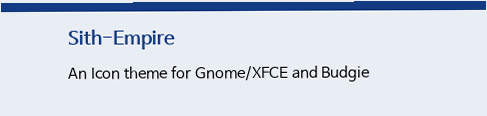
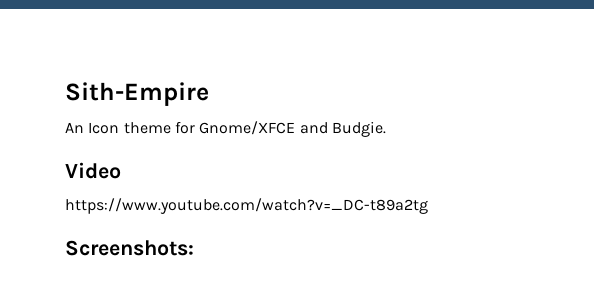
- An Icon theme for Gnome/XFCE and Budgie
+ An Icon theme for Gnome/XFCE and Budgie.
+ Video
+ https://www.youtube.com/watch?v=_DC-t89a2tg
+ Screenshots:

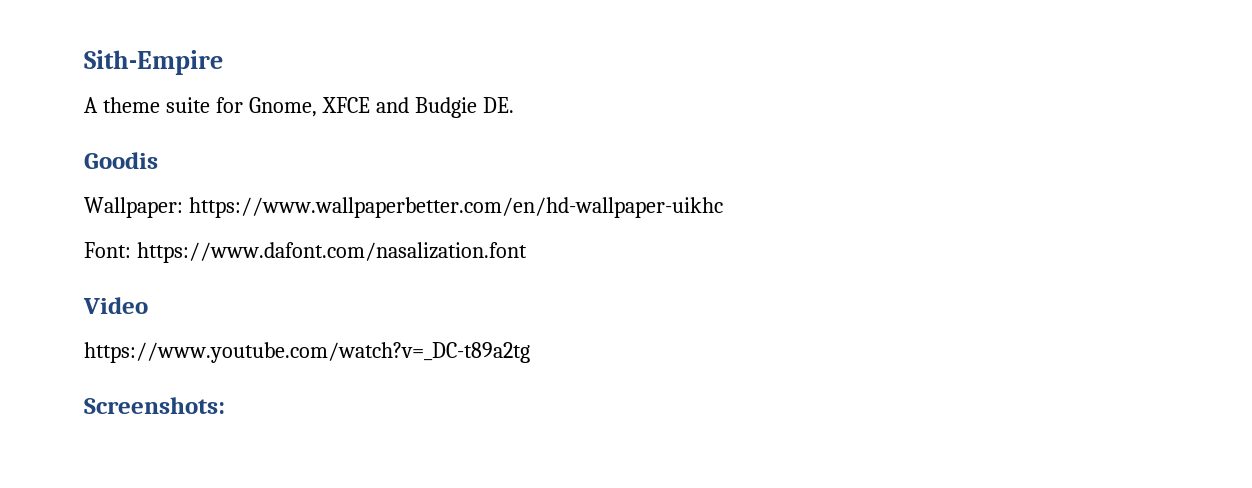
- An Icon theme for Gnome/XFCE and Budgie.
+ A theme suite for Gnome, XFCE and Budgie DE.
+ Goodis
+ Wallpaper: https://www.wallpaperbetter.com/en/hd-wallpaper-uikhc
+ Font: https://www.dafont.com/nasalization.font

